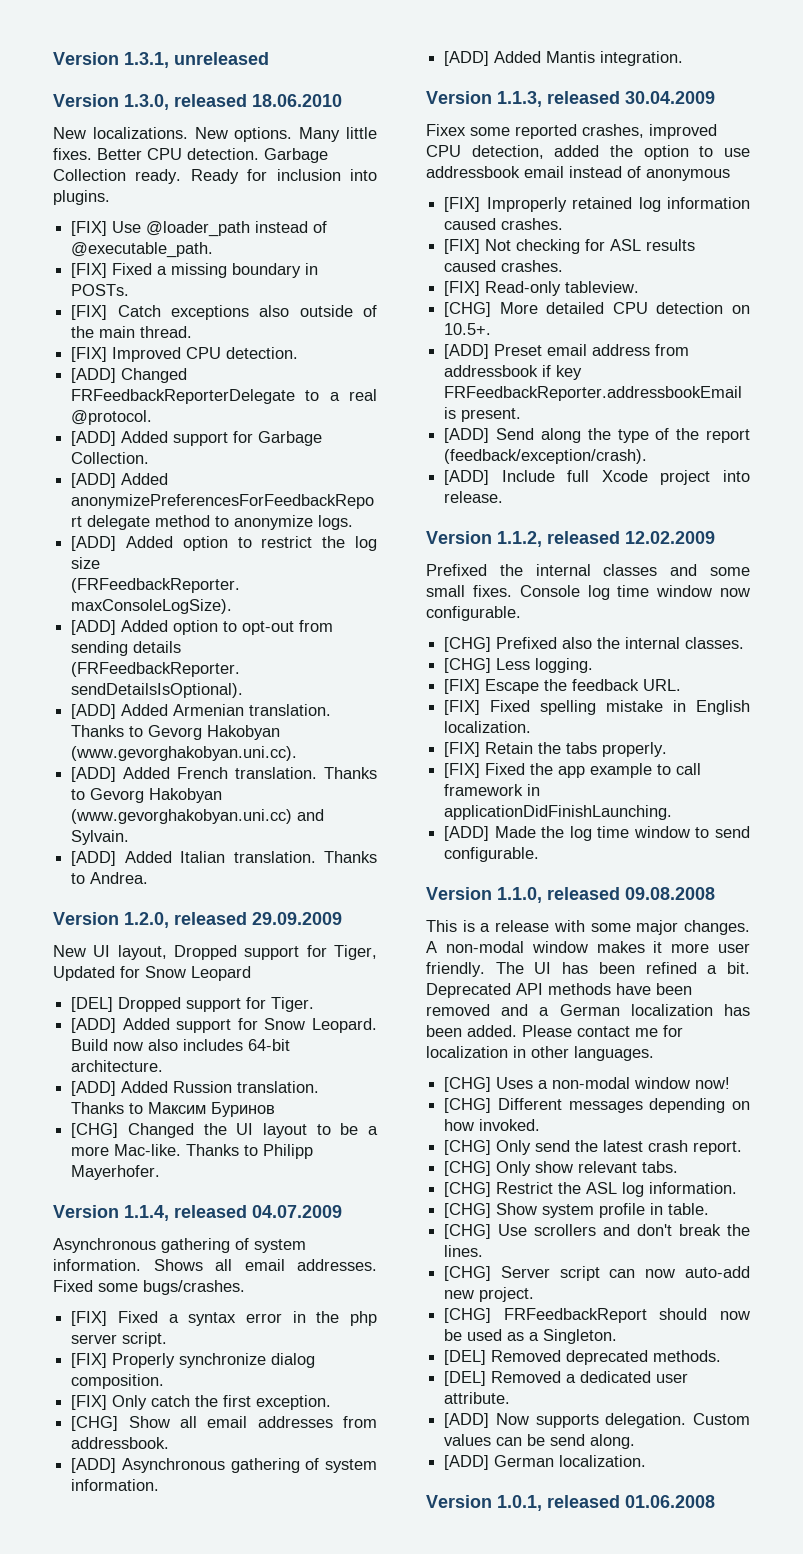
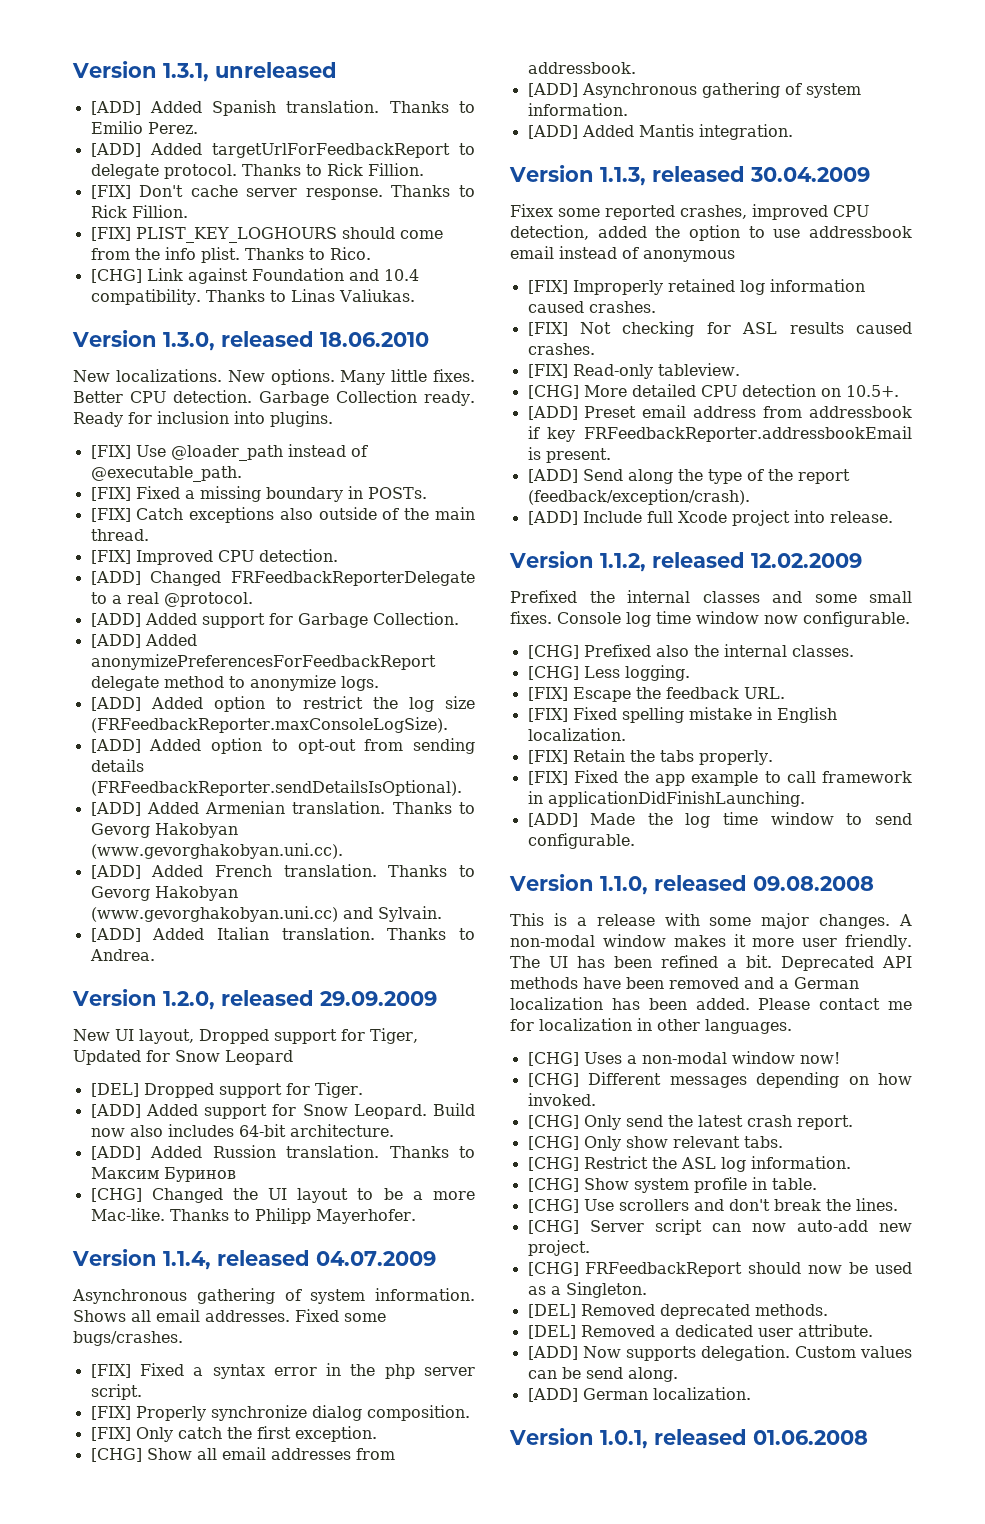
+ [ADD] Added Spanish translation. Thanks to Emilio Perez.
+ [ADD] Added targetUrlForFeedbackReport to delegate protocol. Thanks to Rick Fillion.
+ [FIX] Don't cache server response. Thanks to Rick Fillion.
+ [FIX] PLIST_KEY_LOGHOURS should come from the info plist. Thanks to Rico.
+ [CHG] Link against Foundation and 10.4 compatibility. Thanks to Linas Valiukas.

